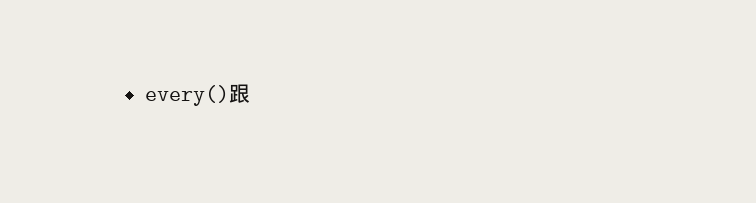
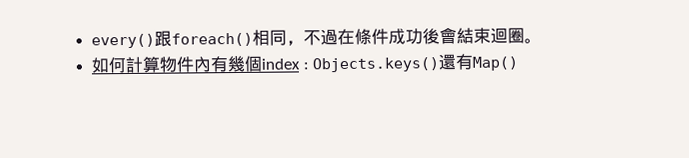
- every()跟
+ every()跟foreach()相同，不過在條件成功後會結束迴圈。
+ 如何計算物件內有幾個index : Objects.keys()還有Map()

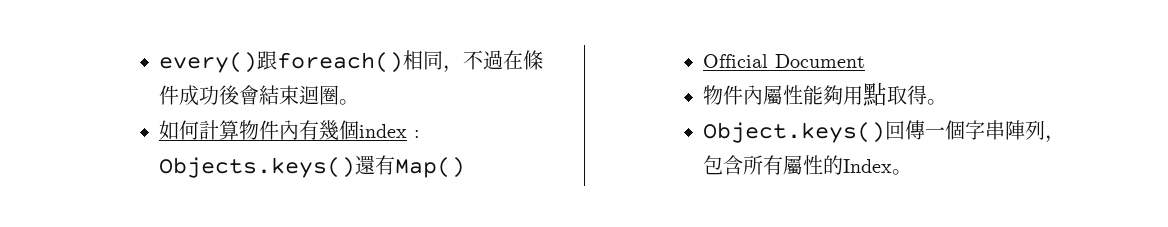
+ Official Document
+ 物件內屬性能夠用點取得。
+ Object.keys()回傳一個字串陣列，包含所有屬性的Index。

